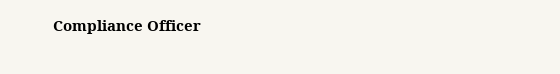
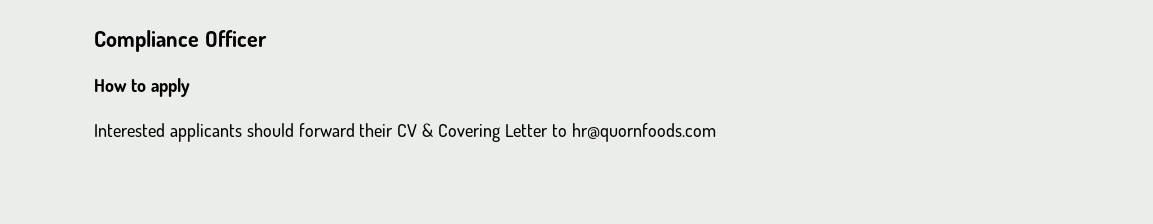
+ How to apply
+ Interested applicants should forward their CV & Covering Letter to hr@quornfoods.com

